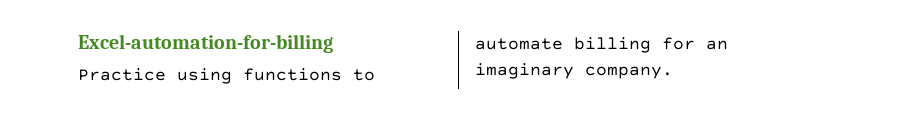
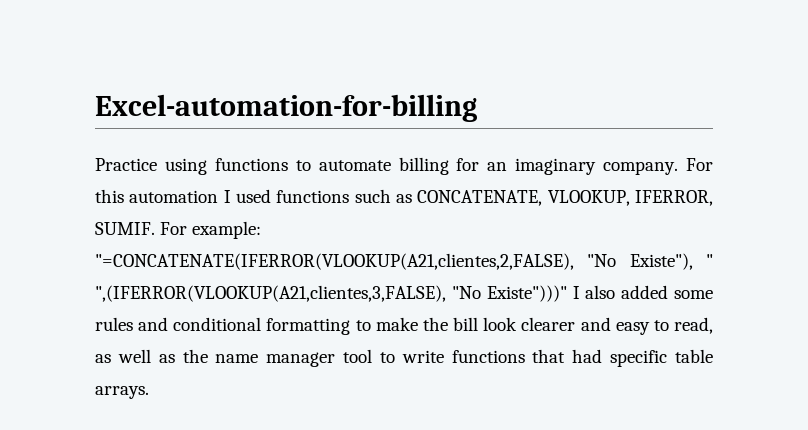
+ For this automation I used functions such as CONCATENATE, VLOOKUP, IFERROR, SUMIF. For example: "=CONCATENATE(IFERROR(VLOOKUP(A21,clientes,2,FALSE), "No Existe"), " ",(IFERROR(VLOOKUP(A21,clientes,3,FALSE), "No Existe")))" I also added some rules and conditional formatting to make the bill look clearer and easy to read, as well as the name manager tool to write functions that had specific table arrays.

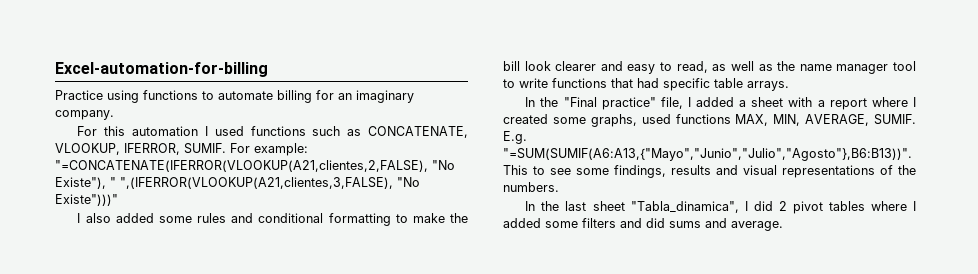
- Practice using functions to automate billing for an imaginary company. For this automation I used functions such as CONCATENATE, VLOOKUP, IFERROR, SUMIF.
+ Practice using functions to automate billing for an imaginary company.
+ For this automation I used functions such as CONCATENATE, VLOOKUP, IFERROR, SUMIF.
- For example: "=CONCATENATE(IFERROR(VLOOKUP(A21,clientes,2,FALSE), "No Existe"), " ",(IFERROR(VLOOKUP(A21,clientes,3,FALSE), "No Existe")))" I also added some rules and conditional formatting to make the bill look clearer and easy to read, as well as the name manager tool to write functions that had specific table arrays.
+ For example: "=CONCATENATE(IFERROR(VLOOKUP(A21,clientes,2,FALSE), "No Existe"), " ",(IFERROR(VLOOKUP(A21,clientes,3,FALSE), "No Existe")))"
+ I also added some rules and conditional formatting to make the bill look clearer and easy to read, as well as the name manager tool to write functions that had specific table arrays.
+ In the "Final practice" file, I added a sheet with a report where I created some graphs, used functions MAX, MIN, AVERAGE, SUMIF. E.g. "=SUM(SUMIF(A6:A13,{"Mayo","Junio","Julio","Agosto"},B6:B13))". This to see some findings, results and visual representations of the numbers.
+ In the last sheet "Tabla_dinamica", I did 2 pivot tables where I added some filters and did sums and average.

